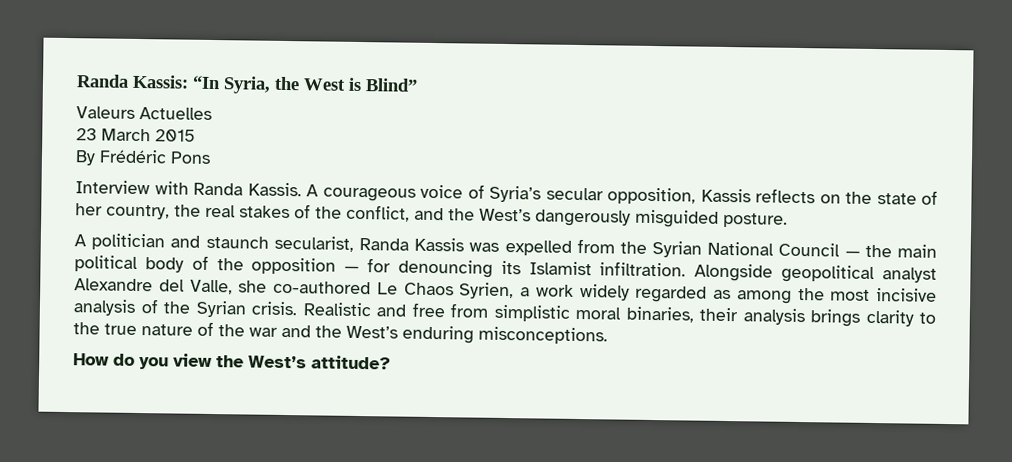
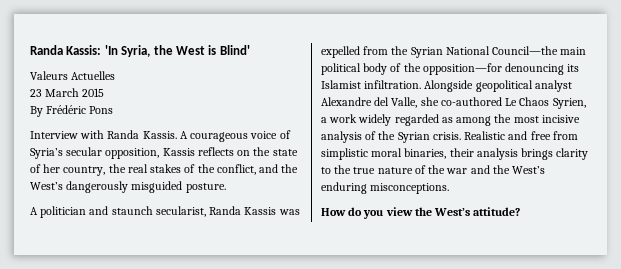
- Randa Kassis: “In Syria, the West is Blind”
+ Randa Kassis: 'In Syria, the West is Blind'
- A politician and staunch secularist, Randa Kassis was expelled from the Syrian National Council — the main political body of the opposition — for denouncing its Islamist infiltration.
+ A politician and staunch secularist, Randa Kassis was expelled from the Syrian National Council—the main political body of the opposition—for denouncing its Islamist infiltration.

